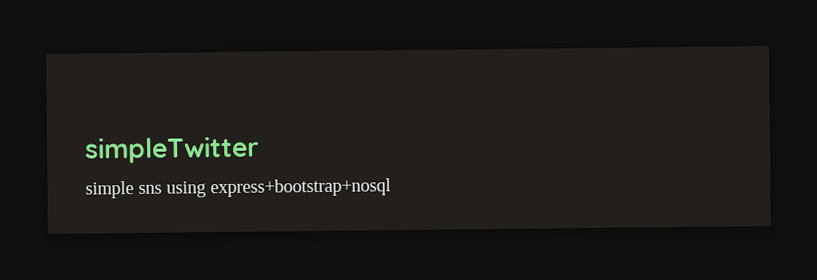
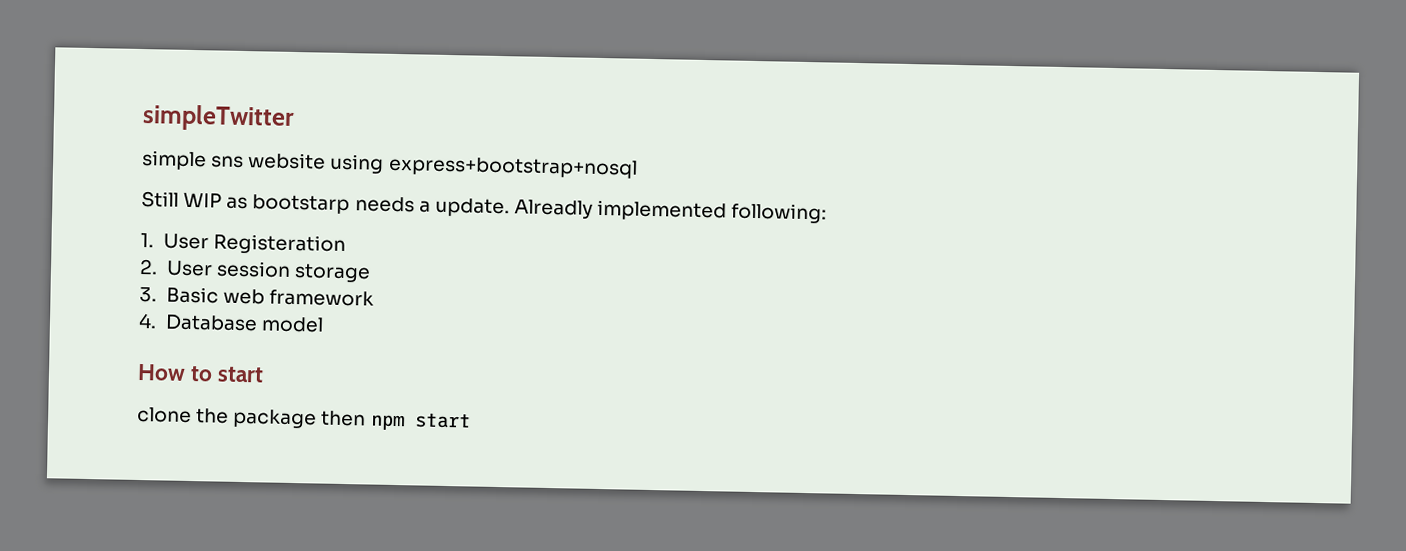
- simple sns using express+bootstrap+nosql
+ simple sns website using express+bootstrap+nosql
+ Still WIP as bootstarp needs a update. Alreadly implemented following:
+ 1. User Registeration
+ 2. User session storage
+ 3. Basic web framework
+ 4. Database model
+ How to start
+ clone the package then npm start

